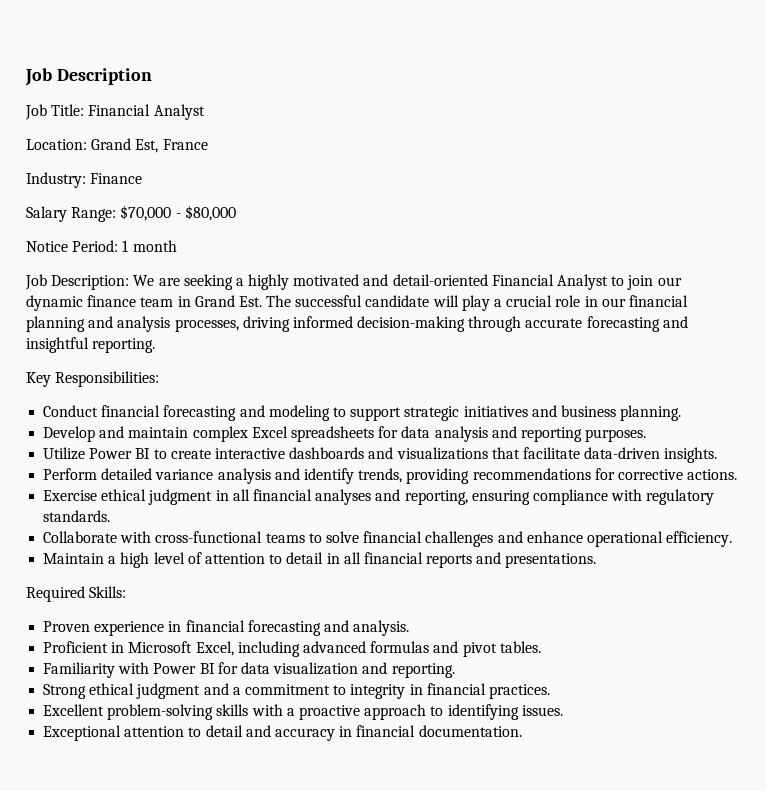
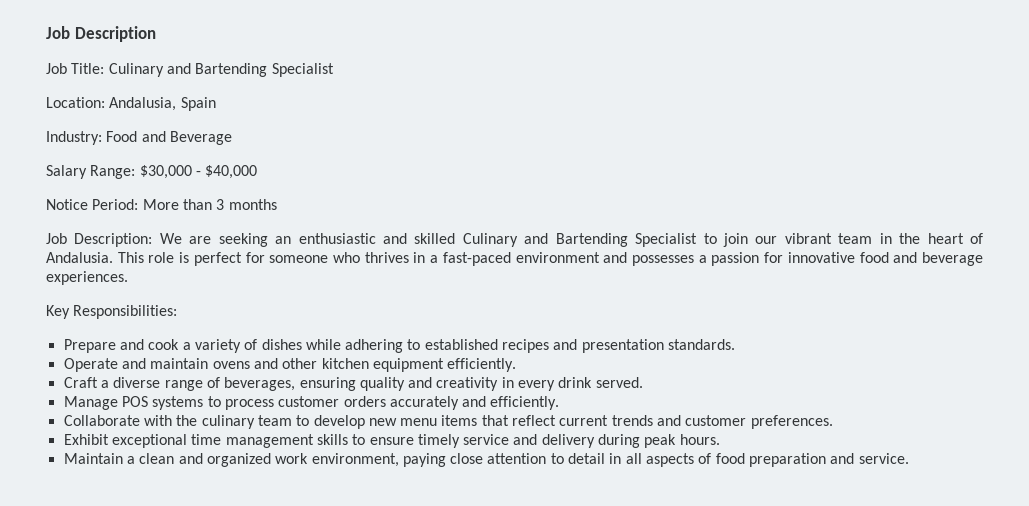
- Job Title: Financial Analyst
- Location: Grand Est, France
- Industry: Finance
+ Job Title: Culinary and Bartending Specialist
+ Location: Andalusia, Spain
+ Industry: Food and Beverage
- Salary Range: $70,000 - $80,000
+ Salary Range: $30,000 - $40,000
- Notice Period: 1 month
+ Notice Period: More than 3 months
- Job Description: We are seeking a highly motivated and detail-oriented Financial Analyst to join our dynamic finance team in Grand Est. The successful candidate will play a crucial role in our financial planning and analysis processes, driving informed decision-making through accurate forecasting and insightful reporting.
+ Job Description: We are seeking an enthusiastic and skilled Culinary and Bartending Specialist to join our vibrant team in the heart of Andalusia. This role is perfect for someone who thrives in a fast-paced environment and possesses a passion for innovative food and beverage experiences.
  Key Responsibilities:
- Conduct financial forecasting and modeling to support strategic initiatives and business planning.
- Develop and maintain complex Excel spreadsheets for data analysis and reporting purposes.
- Utilize Power BI to create interactive dashboards and visualizations that facilitate data-driven insights.
- Perform detailed variance analysis and identify trends, providing recommendations for corrective actions.
- Exercise ethical judgment in all financial analyses and reporting, ensuring compliance with regulatory standards.
- Collaborate with cross-functional teams to solve financial challenges and enhance operational efficiency.
- Maintain a high level of attention to detail in all financial reports and presentations.
- Required Skills:
- Proven experience in financial forecasting and analysis.
- Proficient in Microsoft Excel, including advanced formulas and pivot tables.
- Familiarity with Power BI for data visualization and reporting.
- Strong ethical judgment and a commitment to integrity in financial practices.
- Excellent problem-solving skills with a proactive approach to identifying issues.
- Exceptional attention to detail and accuracy in financial documentation.
+ Prepare and cook a variety of dishes while adhering to established recipes and presentation standards.
+ Operate and maintain ovens and other kitchen equipment efficiently.
+ Craft a diverse range of beverages, ensuring quality and creativity in every drink served.
+ Manage POS systems to process customer orders accurately and efficiently.
+ Collaborate with the culinary team to develop new menu items that reflect current trends and customer preferences.
+ Exhibit exceptional time management skills to ensure timely service and delivery during peak hours.
+ Maintain a clean and organized work environment, paying close attention to detail in all aspects of food preparation and service.

